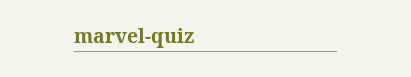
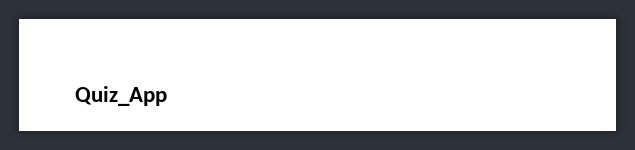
- marvel-quiz
+ Quiz_App

